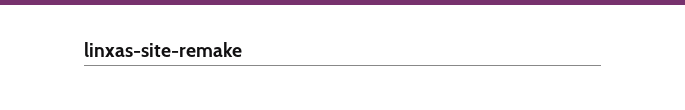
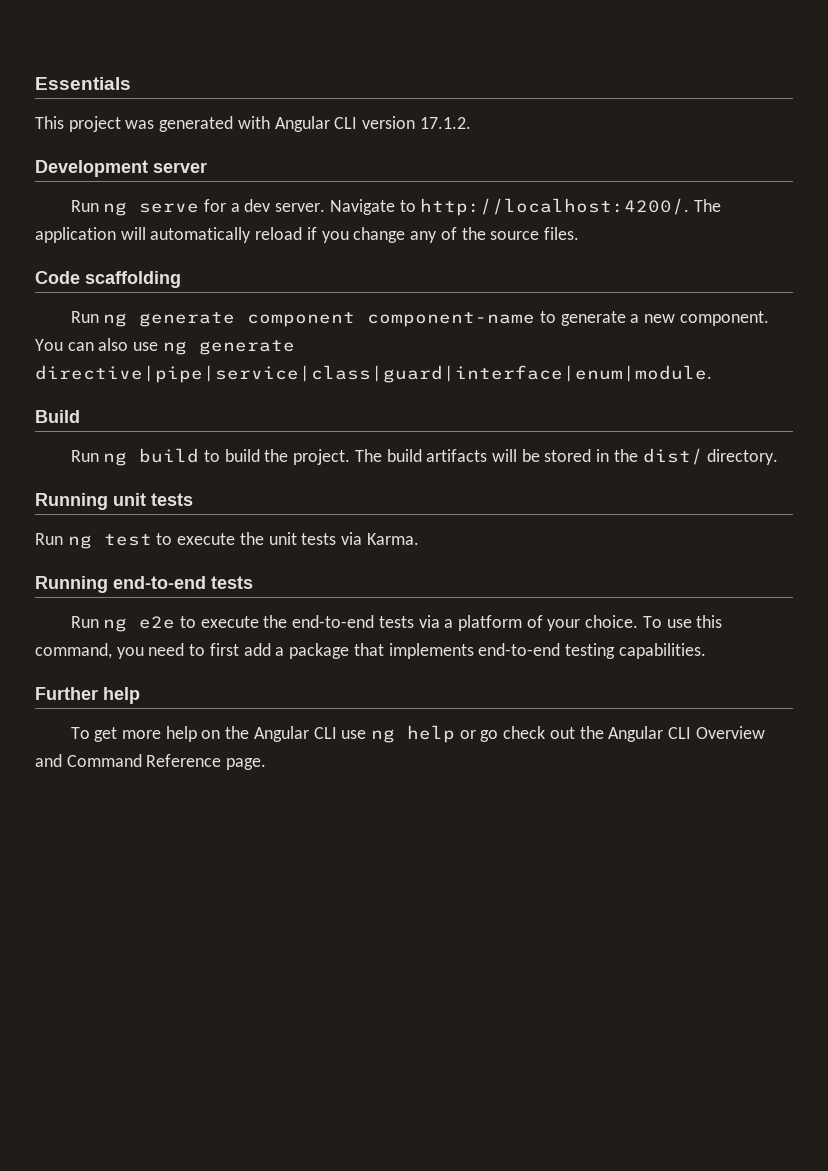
- linxas-site-remake
+ Essentials
+ This project was generated with Angular CLI version 17.1.2.
+ Development server
+ Run ng serve for a dev server. Navigate to http://localhost:4200/. The application will automatically reload if you change any of the source files.
+ Code scaffolding
+ Run ng generate component component-name to generate a new component. You can also use ng generate directive|pipe|service|class|guard|interface|enum|module.
+ Build
+ Run ng build to build the project. The build artifacts will be stored in the dist/ directory.
+ Running unit tests
+ Run ng test to execute the unit tests via Karma.
+ Running end-to-end tests
+ Run ng e2e to execute the end-to-end tests via a platform of your choice. To use this command, you need to first add a package that implements end-to-end testing capabilities.
+ Further help
+ To get more help on the Angular CLI use ng help or go check out the Angular CLI Overview and Command Reference page.

